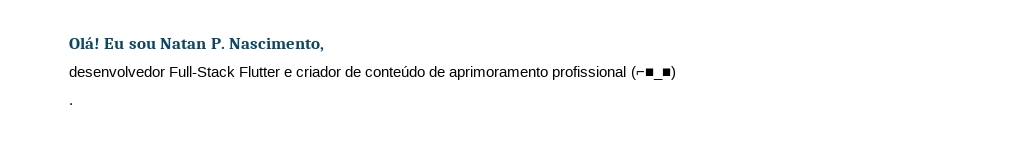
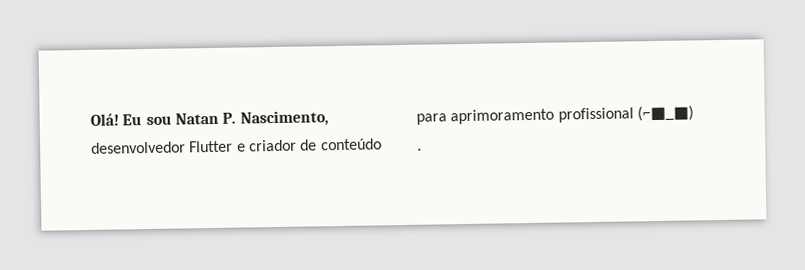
- desenvolvedor Full-Stack Flutter e criador de conteúdo de aprimoramento profissional (⌐■_■)
+ desenvolvedor Flutter e criador de conteúdo para aprimoramento profissional (⌐■_■)

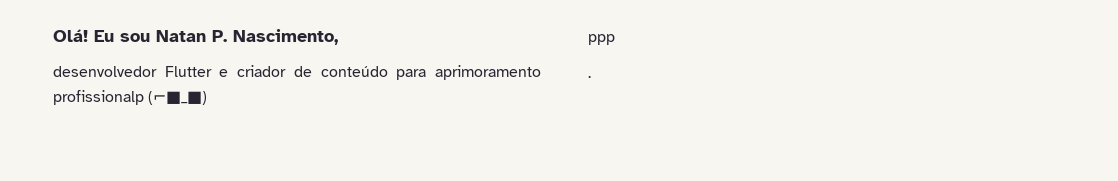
- desenvolvedor Flutter e criador de conteúdo para aprimoramento profissional (⌐■_■)
+ desenvolvedor Flutter e criador de conteúdo para aprimoramento profissionalp (⌐■_■)
+ ppp

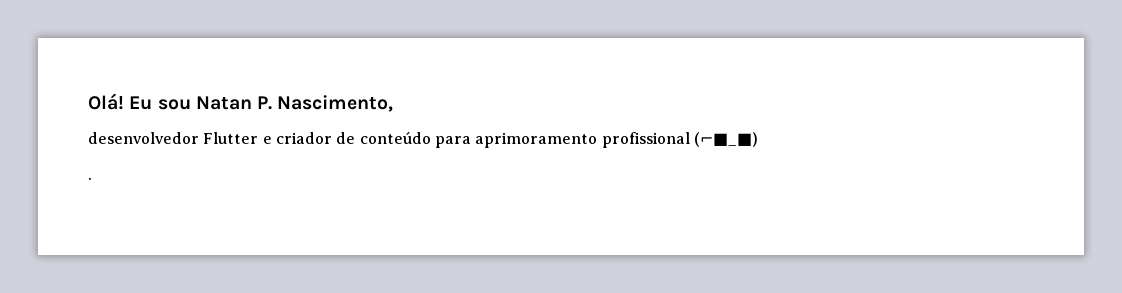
- desenvolvedor Flutter e criador de conteúdo para aprimoramento profissionalp (⌐■_■)
+ desenvolvedor Flutter e criador de conteúdo para aprimoramento profissional (⌐■_■)
- ppp

